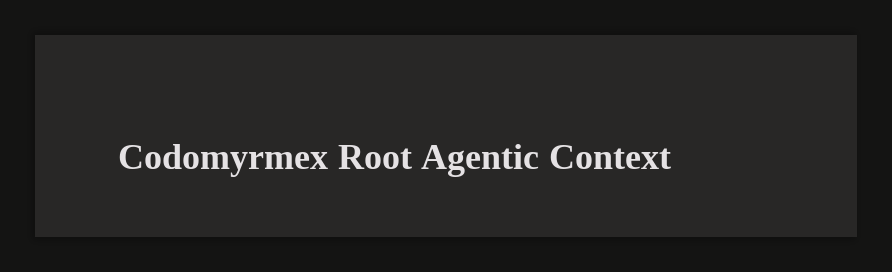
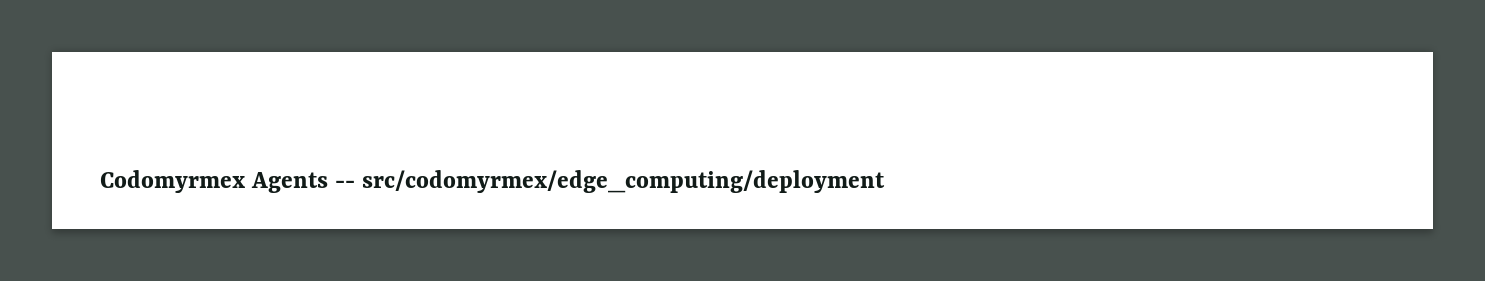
- Codomyrmex Root Agentic Context
+ Codomyrmex Agents -- src/codomyrmex/edge_computing/deployment

